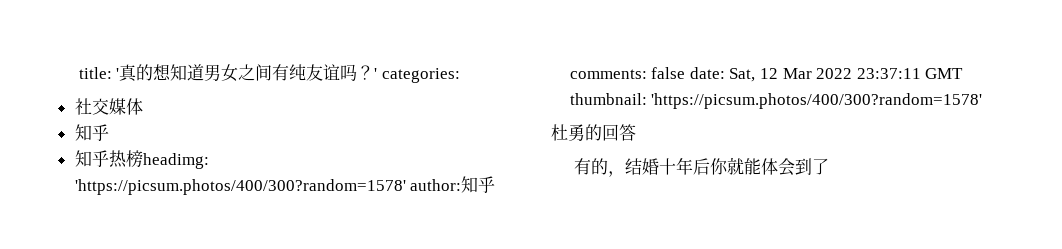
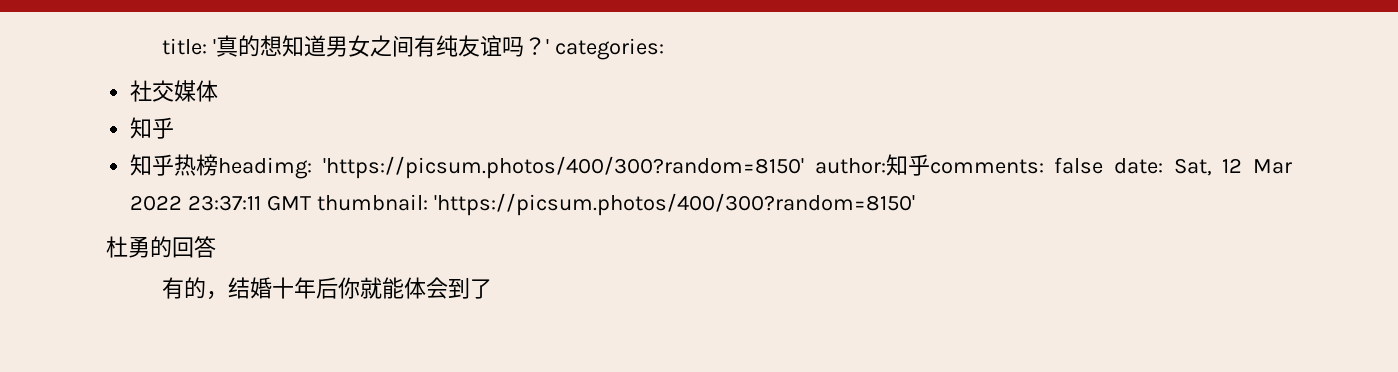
- 知乎热榜headimg: 'https://picsum.photos/400/300?random=1578' author:知乎comments: false date: Sat, 12 Mar 2022 23:37:11 GMT thumbnail: 'https://picsum.photos/400/300?random=1578'
+ 知乎热榜headimg: 'https://picsum.photos/400/300?random=8150' author:知乎comments: false date: Sat, 12 Mar 2022 23:37:11 GMT thumbnail: 'https://picsum.photos/400/300?random=8150'

